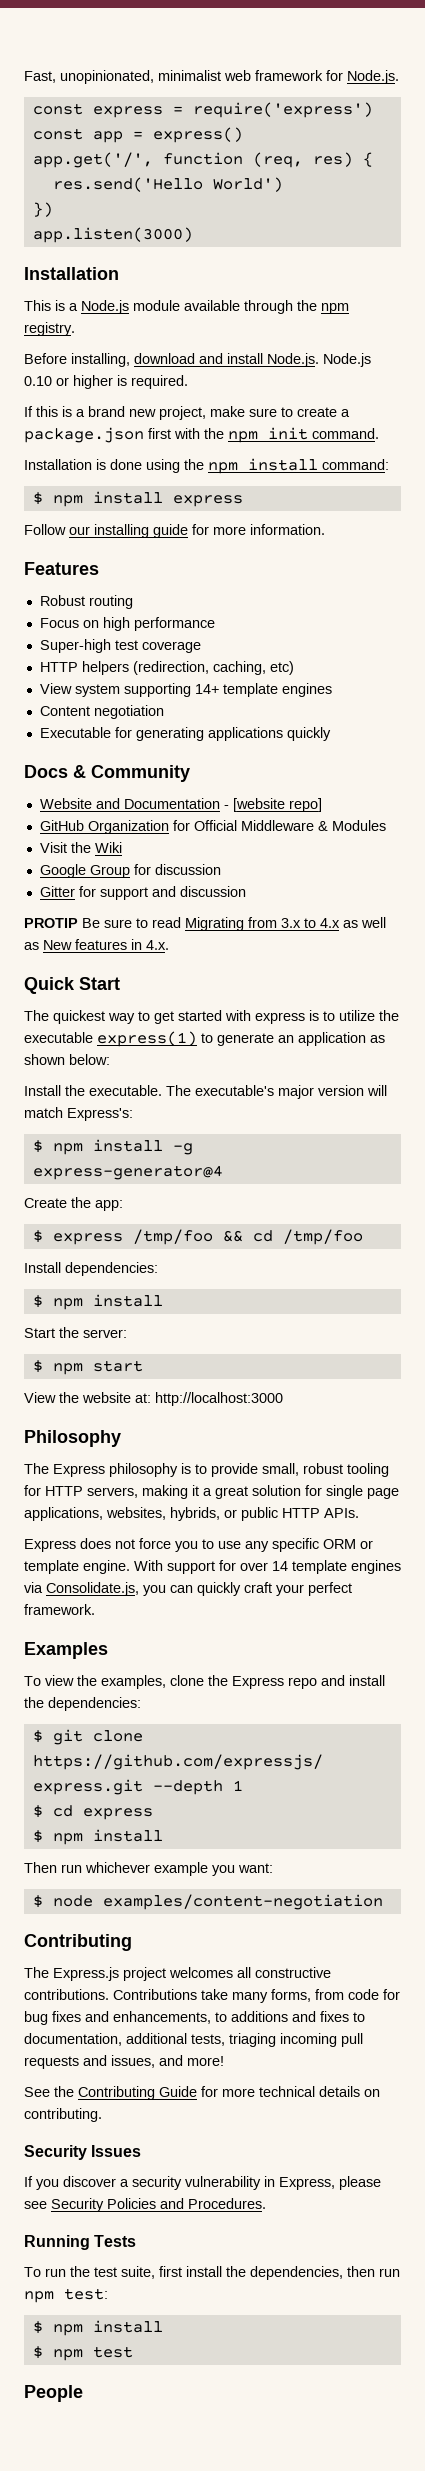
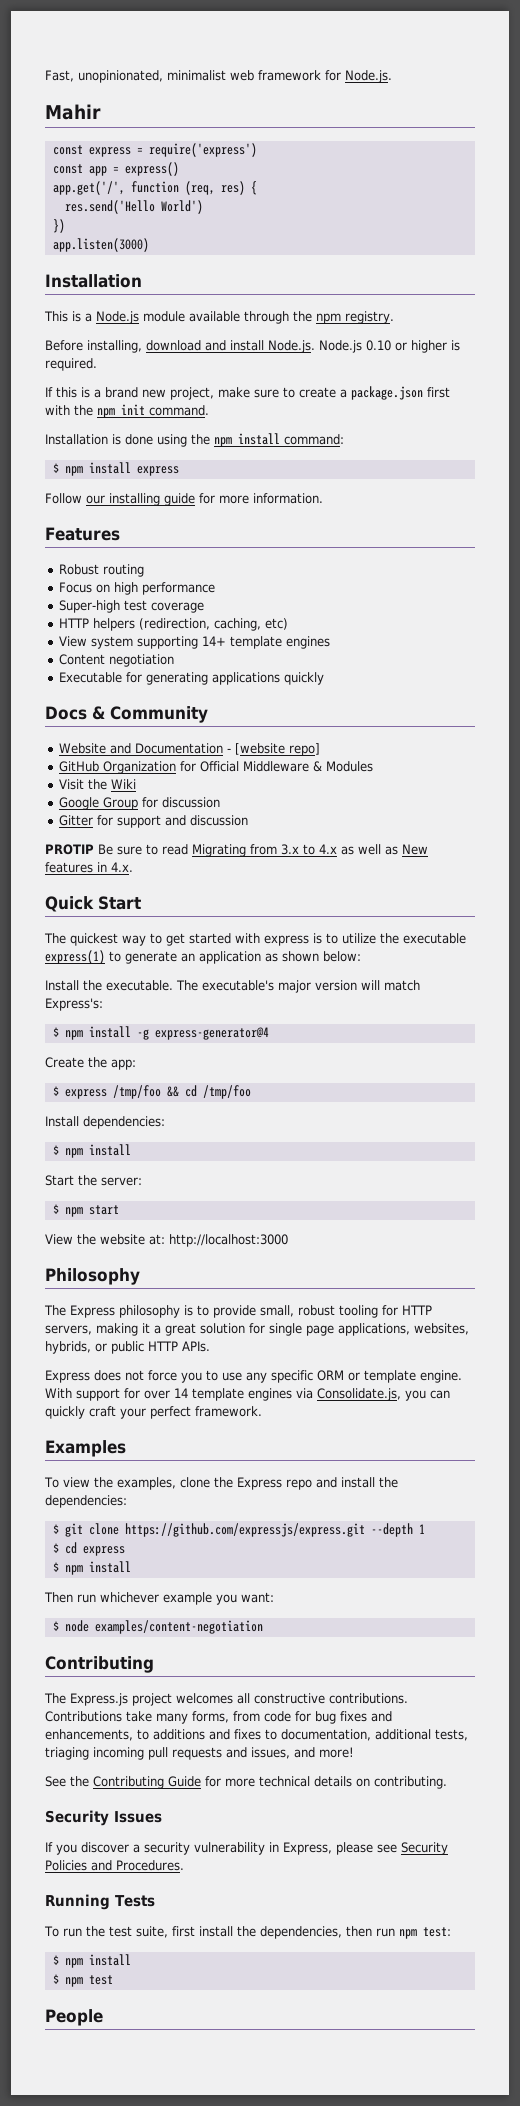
+ Mahir

